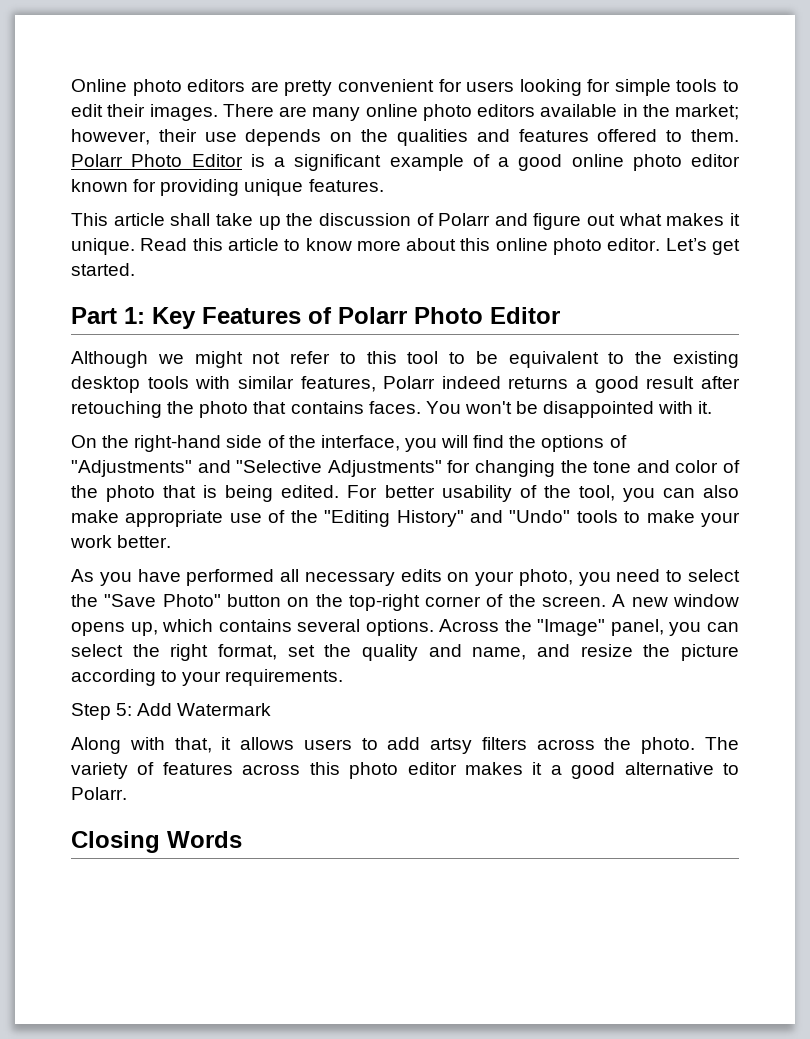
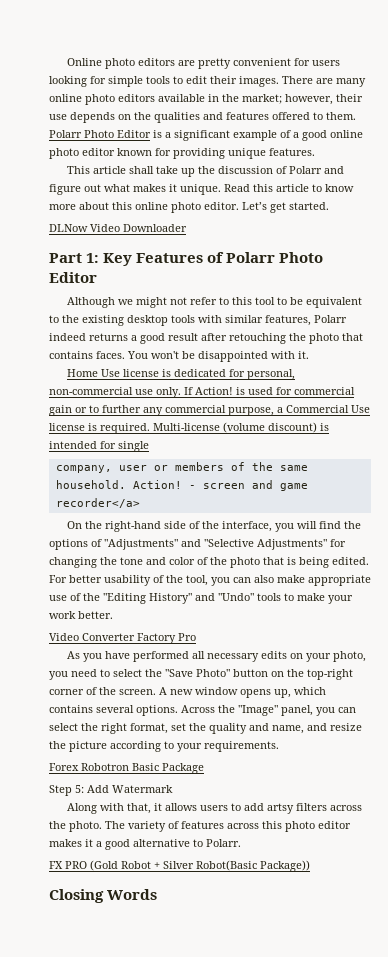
+ DLNow Video Downloader
+ Home Use license is dedicated for personal, non-commercial use only. If Action! is used for commercial gain or to further any commercial purpose, a Commercial Use license is required. Multi-license (volume discount) is intended for single
+ company, user or members of the same household. Action! - screen and game recorder</a>
+ Video Converter Factory Pro
+ Forex Robotron Basic Package
+ FX PRO (Gold Robot + Silver Robot(Basic Package))

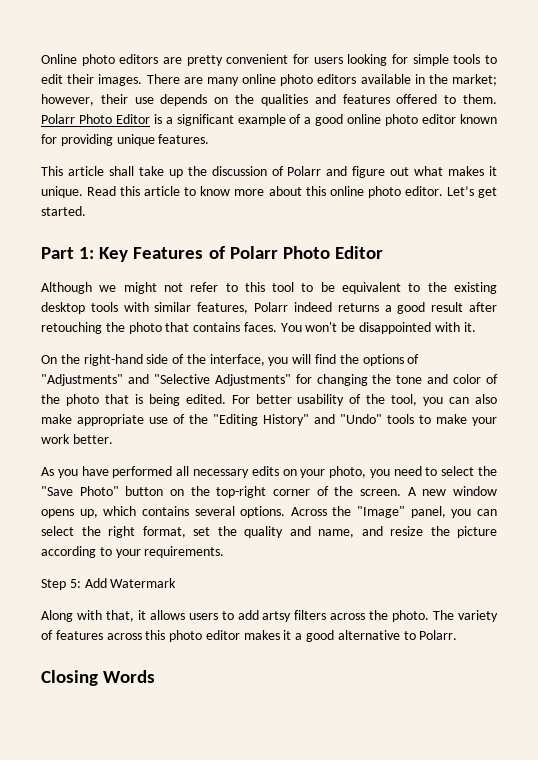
- DLNow Video Downloader
- Home Use license is dedicated for personal, non-commercial use only. If Action! is used for commercial gain or to further any commercial purpose, a Commercial Use license is required. Multi-license (volume discount) is intended for single
- company, user or members of the same household. Action! - screen and game recorder</a>
- Video Converter Factory Pro
- Forex Robotron Basic Package
- FX PRO (Gold Robot + Silver Robot(Basic Package))

